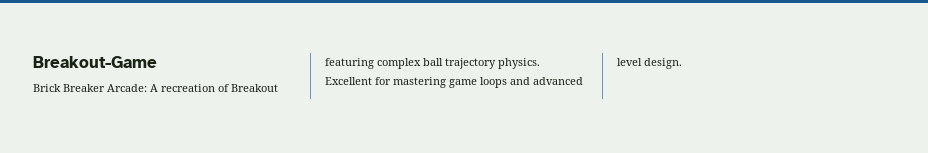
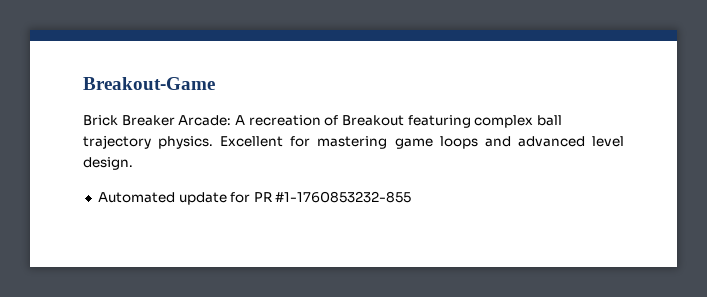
+ Automated update for PR #1-1760853232-855

